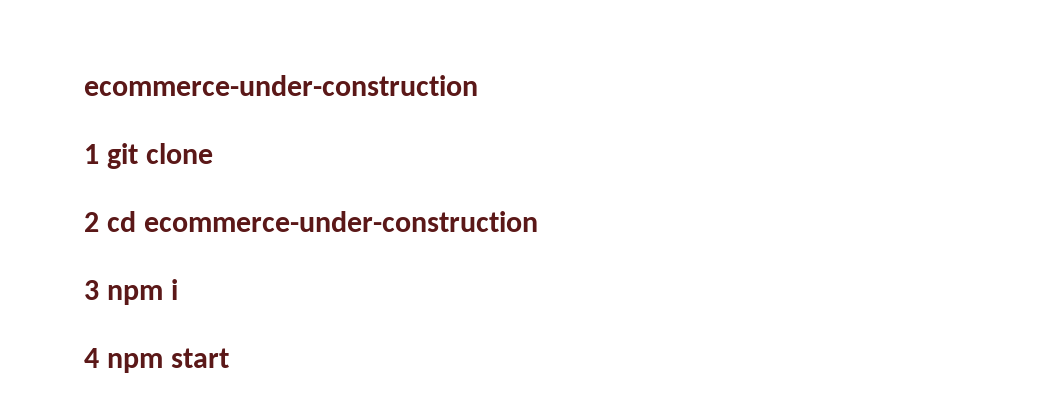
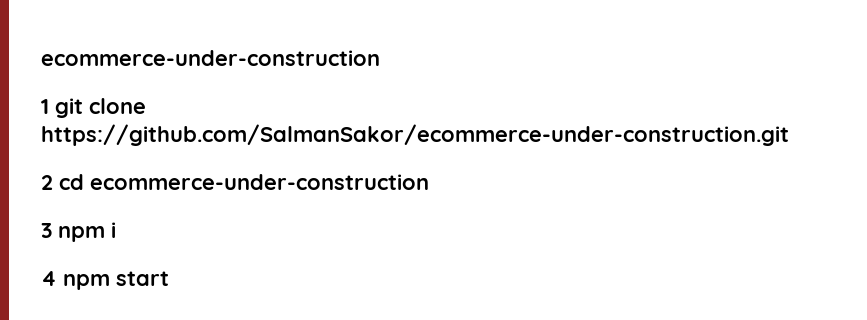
- 1 git clone
+ 1 git clone https://github.com/SalmanSakor/ecommerce-under-construction.git

